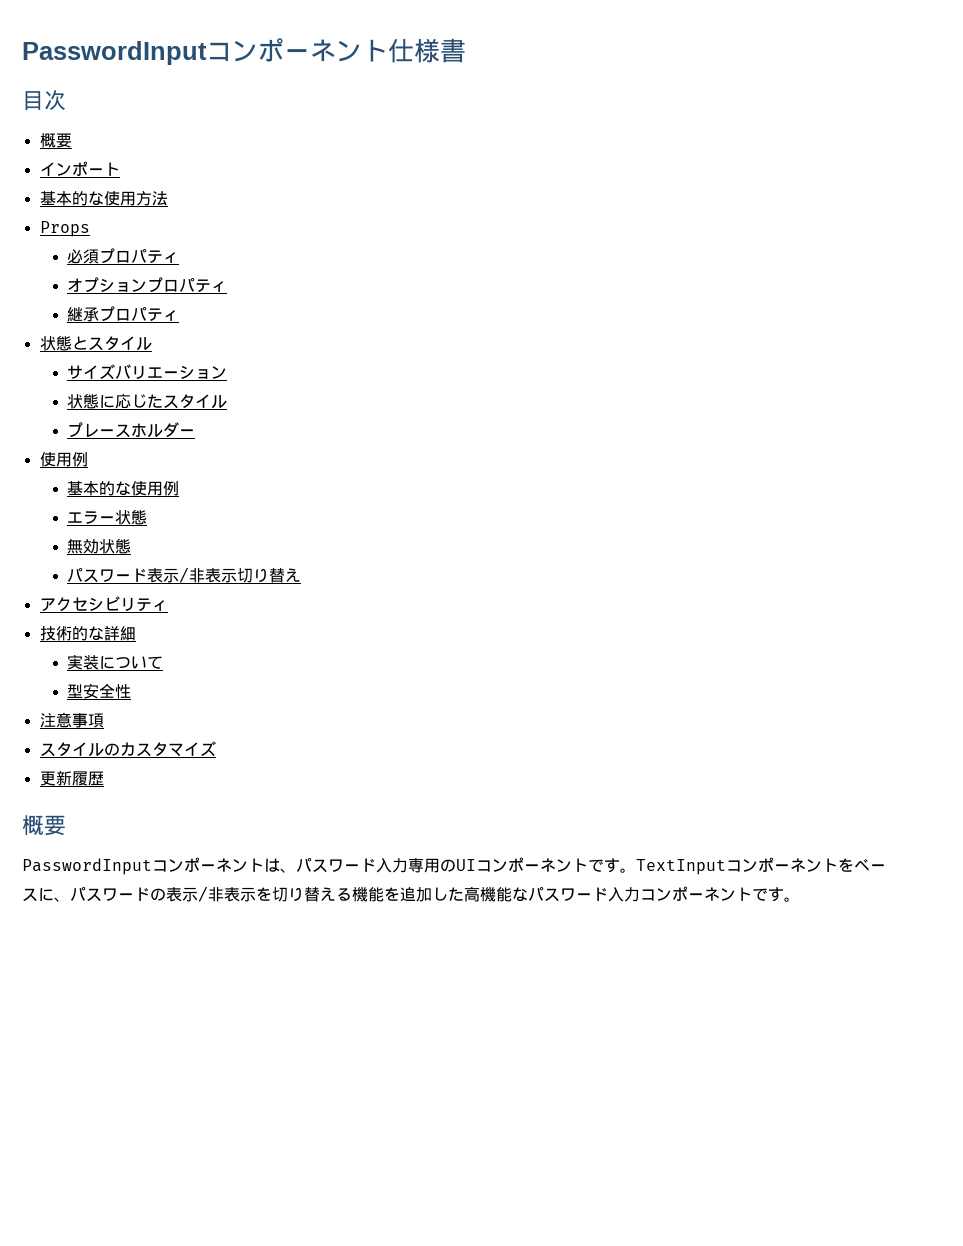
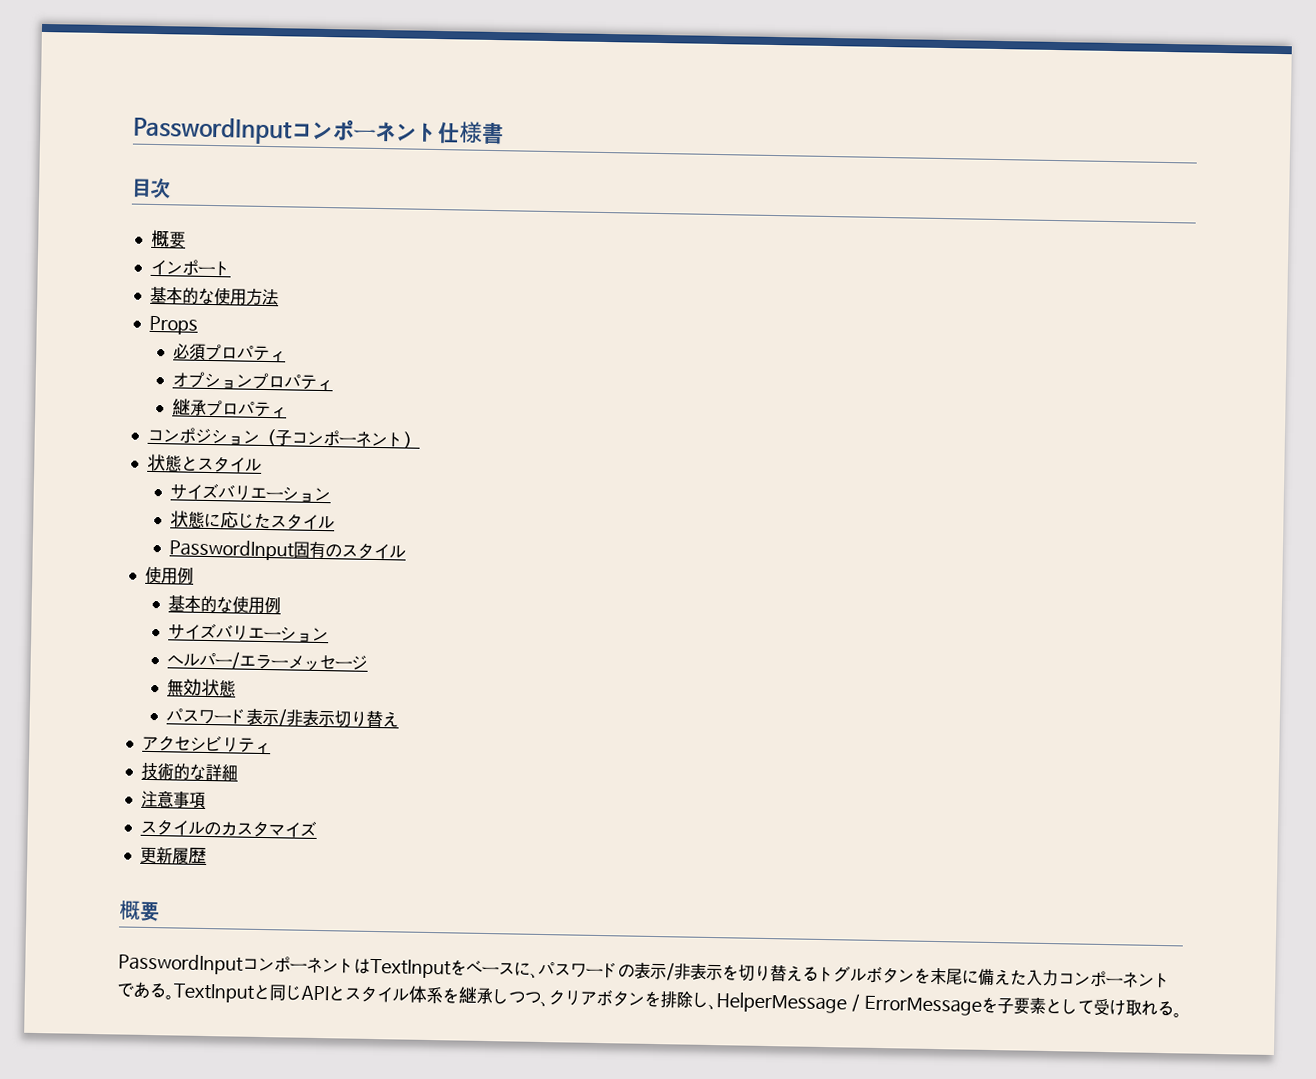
+ コンポジション（子コンポーネント）
- プレースホルダー
+ PasswordInput固有のスタイル
  基本的な使用例
- エラー状態
+ サイズバリエーション
+ ヘルパー/エラーメッセージ
- 実装について
- 型安全性
- PasswordInputコンポーネントは、パスワード入力専用のUIコンポーネントです。TextInputコンポーネントをベースに、パスワードの表示/非表示を切り替える機能を追加した高機能なパスワード入力コンポーネントです。
+ PasswordInputコンポーネントはTextInputをベースに、パスワードの表示/非表示を切り替えるトグルボタンを末尾に備えた入力コンポーネントである。TextInputと同じAPIとスタイル体系を継承しつつ、クリアボタンを排除し、HelperMessage / ErrorMessageを子要素として受け取れる。

